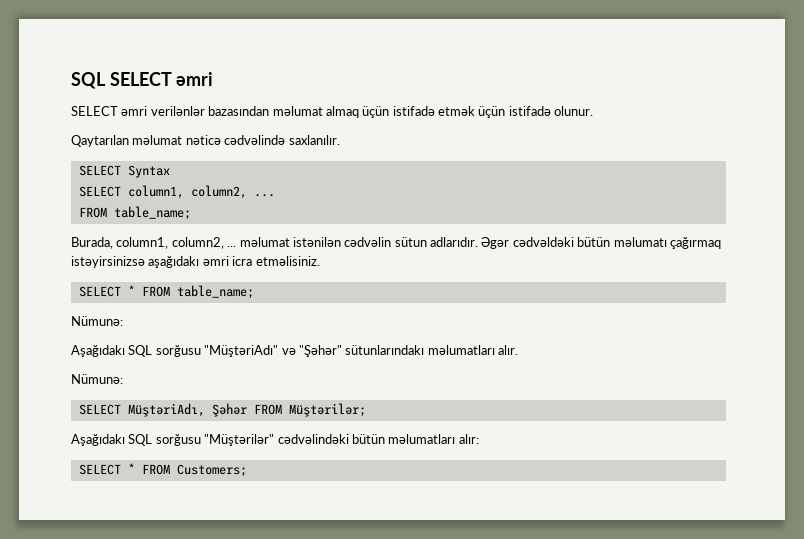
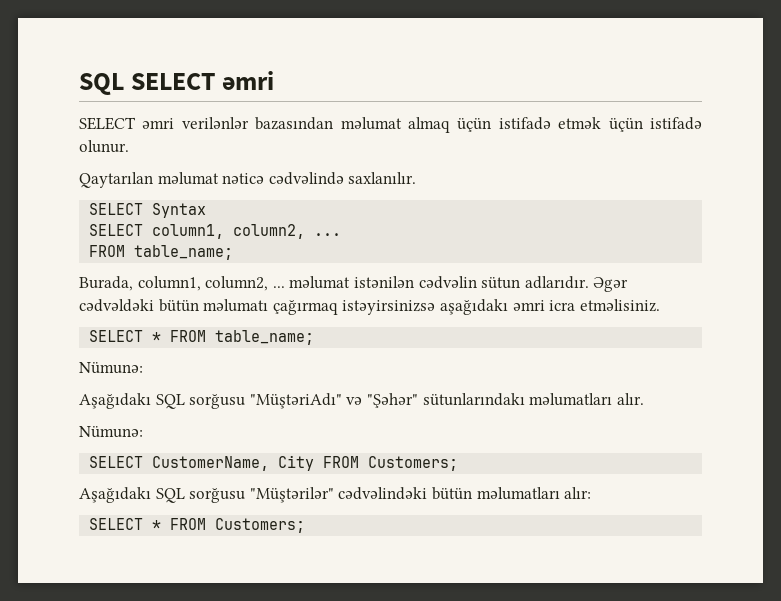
- SELECT MüştəriAdı, Şəhər FROM Müştərilər;
+ SELECT CustomerName, City FROM Customers;

